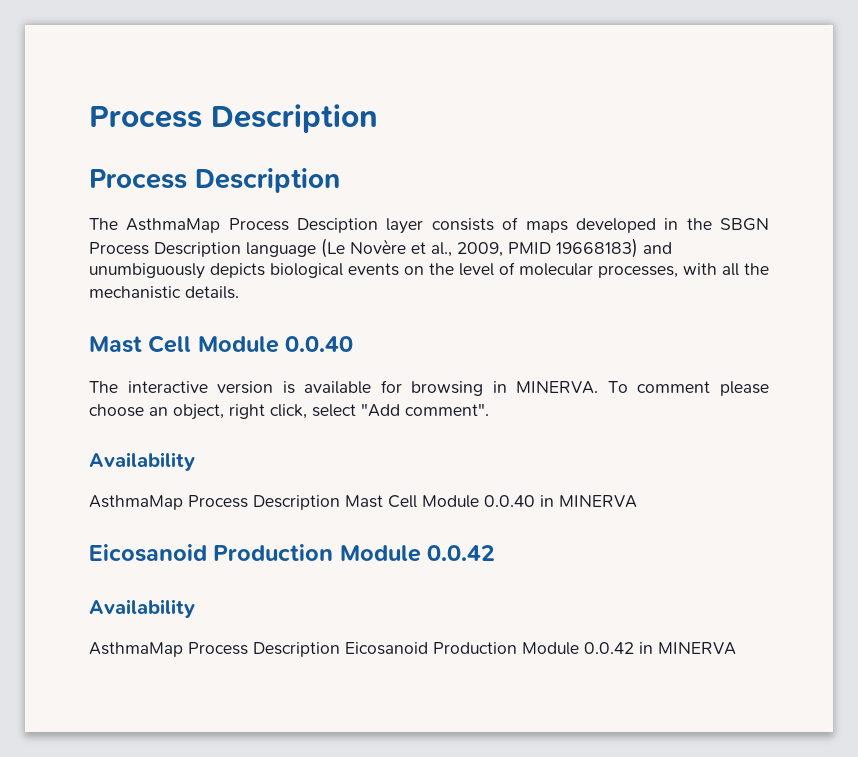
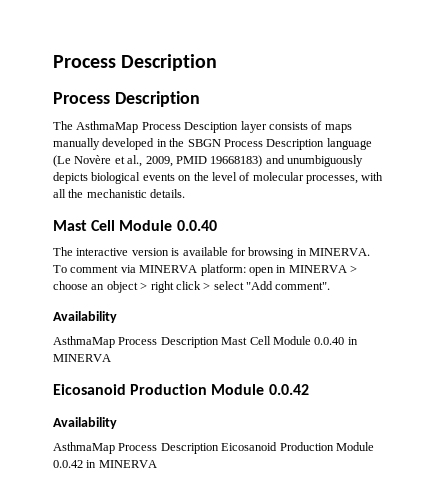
- The AsthmaMap Process Desciption layer consists of maps developed in the SBGN Process Description language (Le Novère et al., 2009, PMID 19668183) and unumbiguously depicts biological events on the level of molecular processes, with all the mechanistic details.
+ The AsthmaMap Process Desciption layer consists of maps manually developed in the SBGN Process Description language (Le Novère et al., 2009, PMID 19668183) and unumbiguously depicts biological events on the level of molecular processes, with all the mechanistic details.
- To comment please choose an object, right click, select "Add comment".
+ To comment via MINERVA platform: open in MINERVA > choose an object > right click > select "Add comment".

